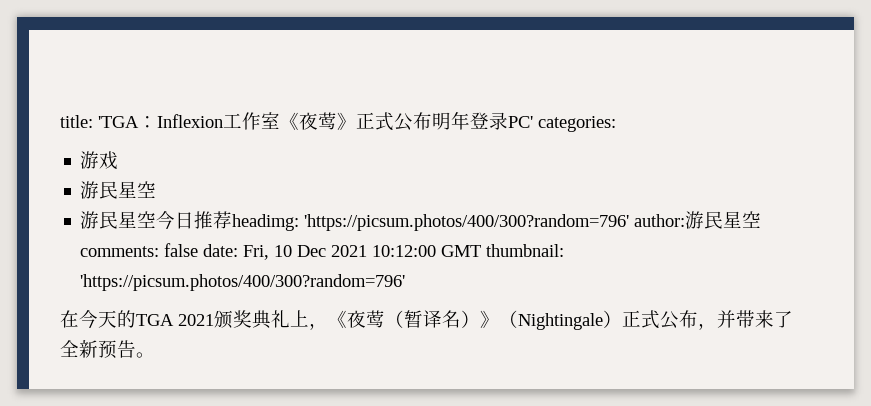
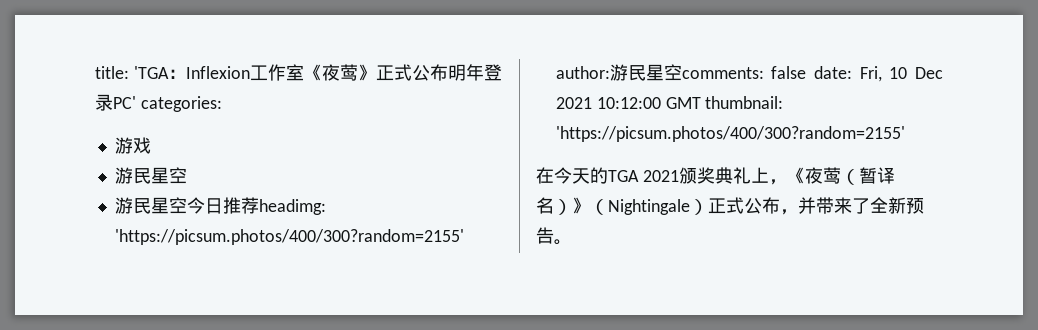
- 游民星空今日推荐headimg: 'https://picsum.photos/400/300?random=796' author:游民星空comments: false date: Fri, 10 Dec 2021 10:12:00 GMT thumbnail: 'https://picsum.photos/400/300?random=796'
+ 游民星空今日推荐headimg: 'https://picsum.photos/400/300?random=2155' author:游民星空comments: false date: Fri, 10 Dec 2021 10:12:00 GMT thumbnail: 'https://picsum.photos/400/300?random=2155'

